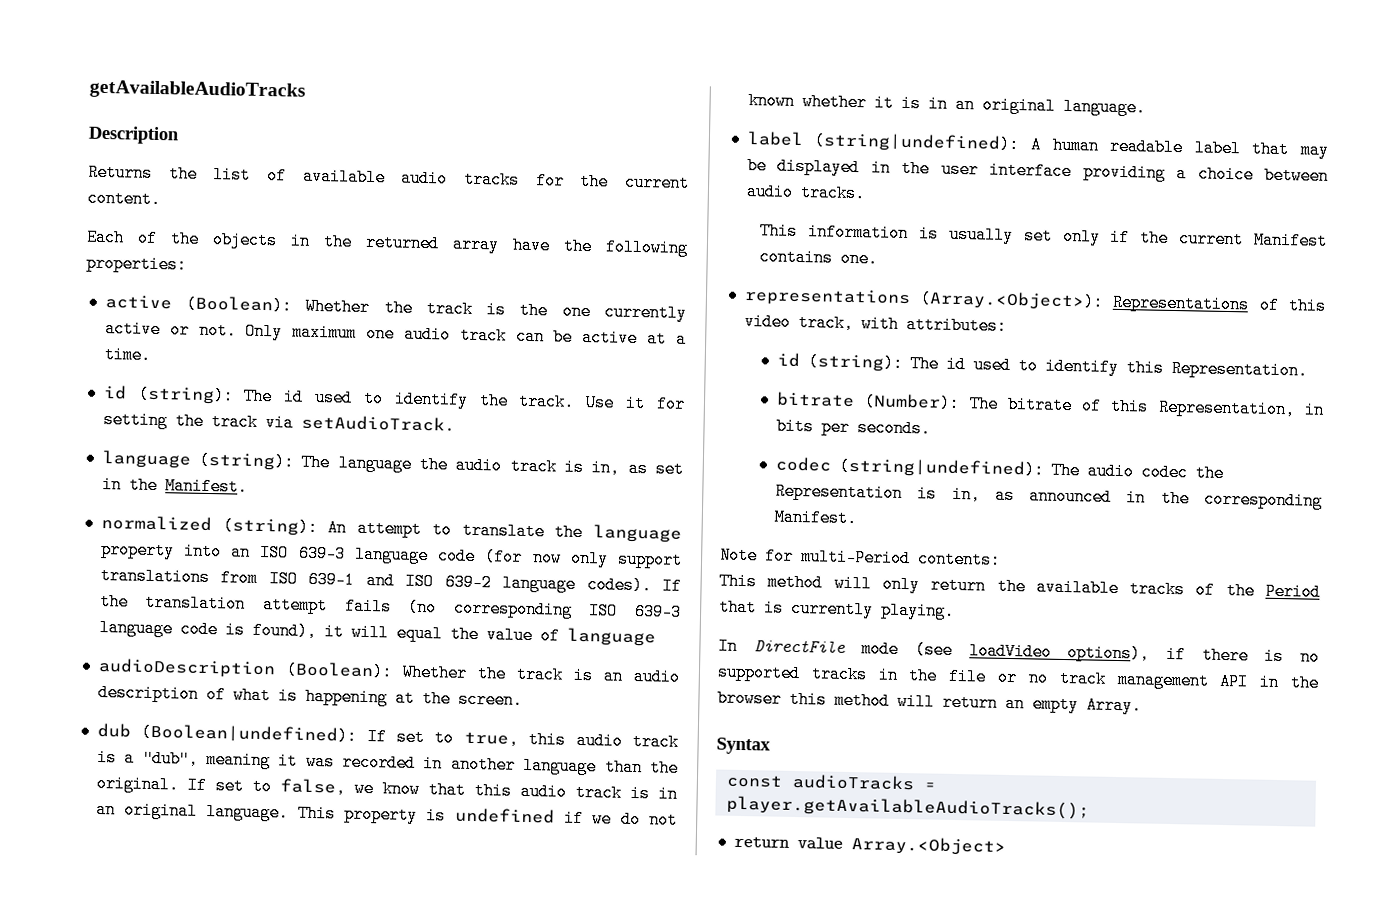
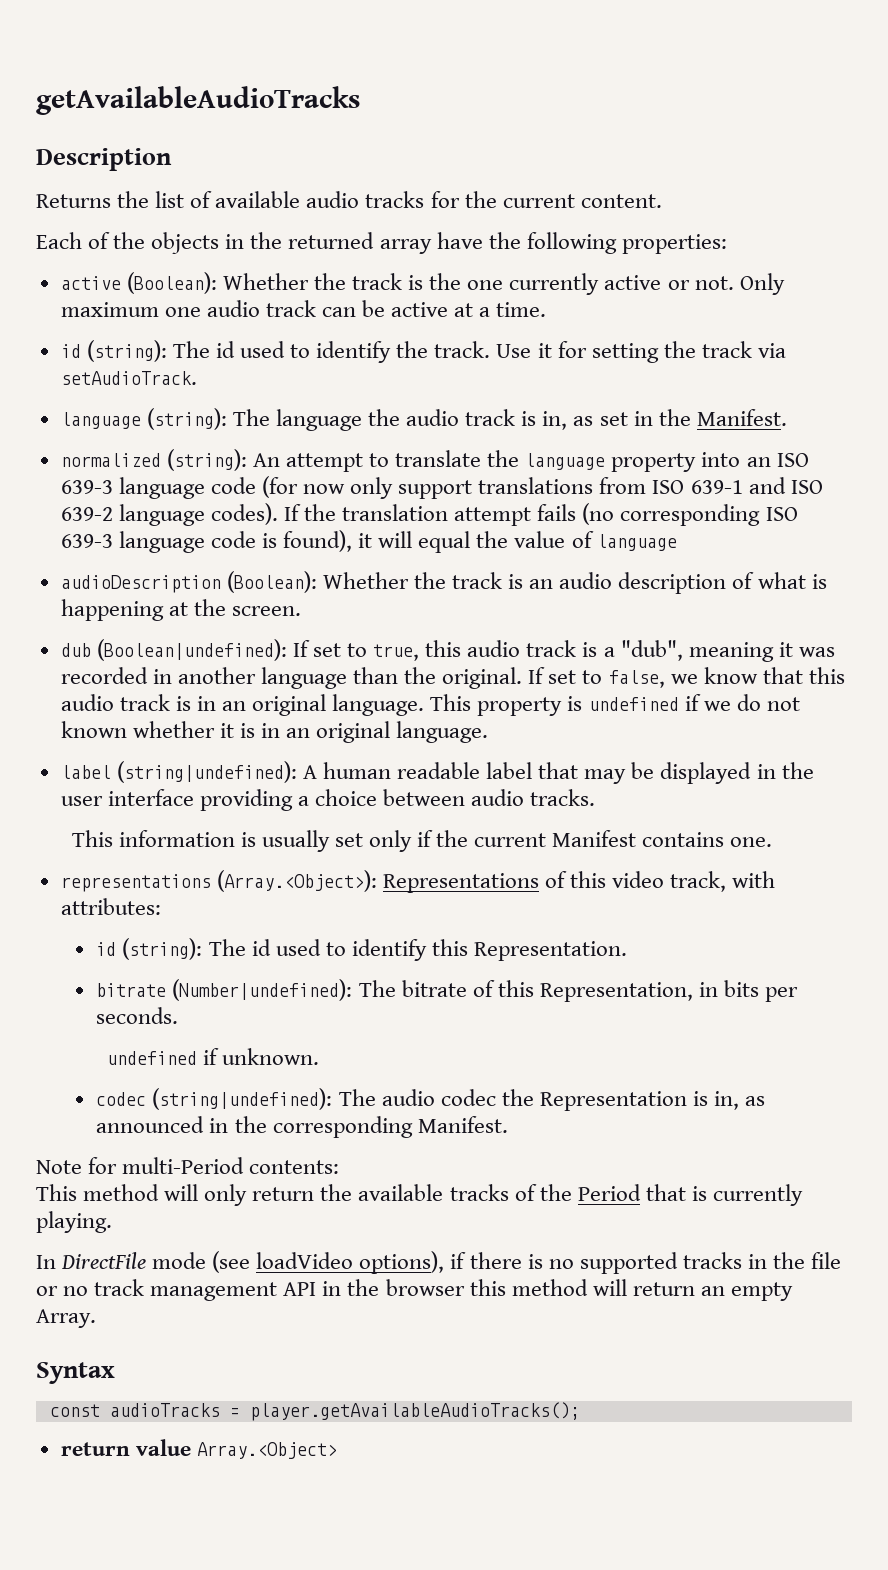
- bitrate (Number): The bitrate of this Representation, in bits per seconds.
+ bitrate (Number|undefined): The bitrate of this Representation, in bits per seconds.
+ undefined if unknown.

